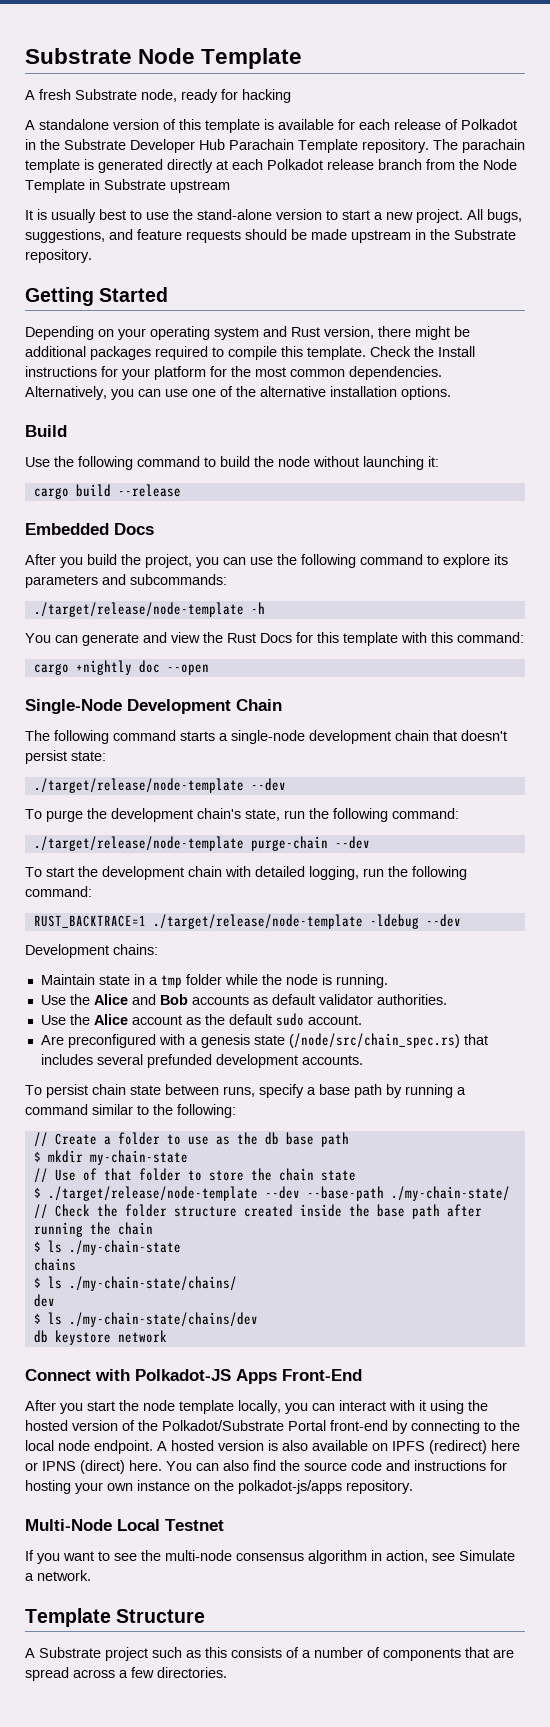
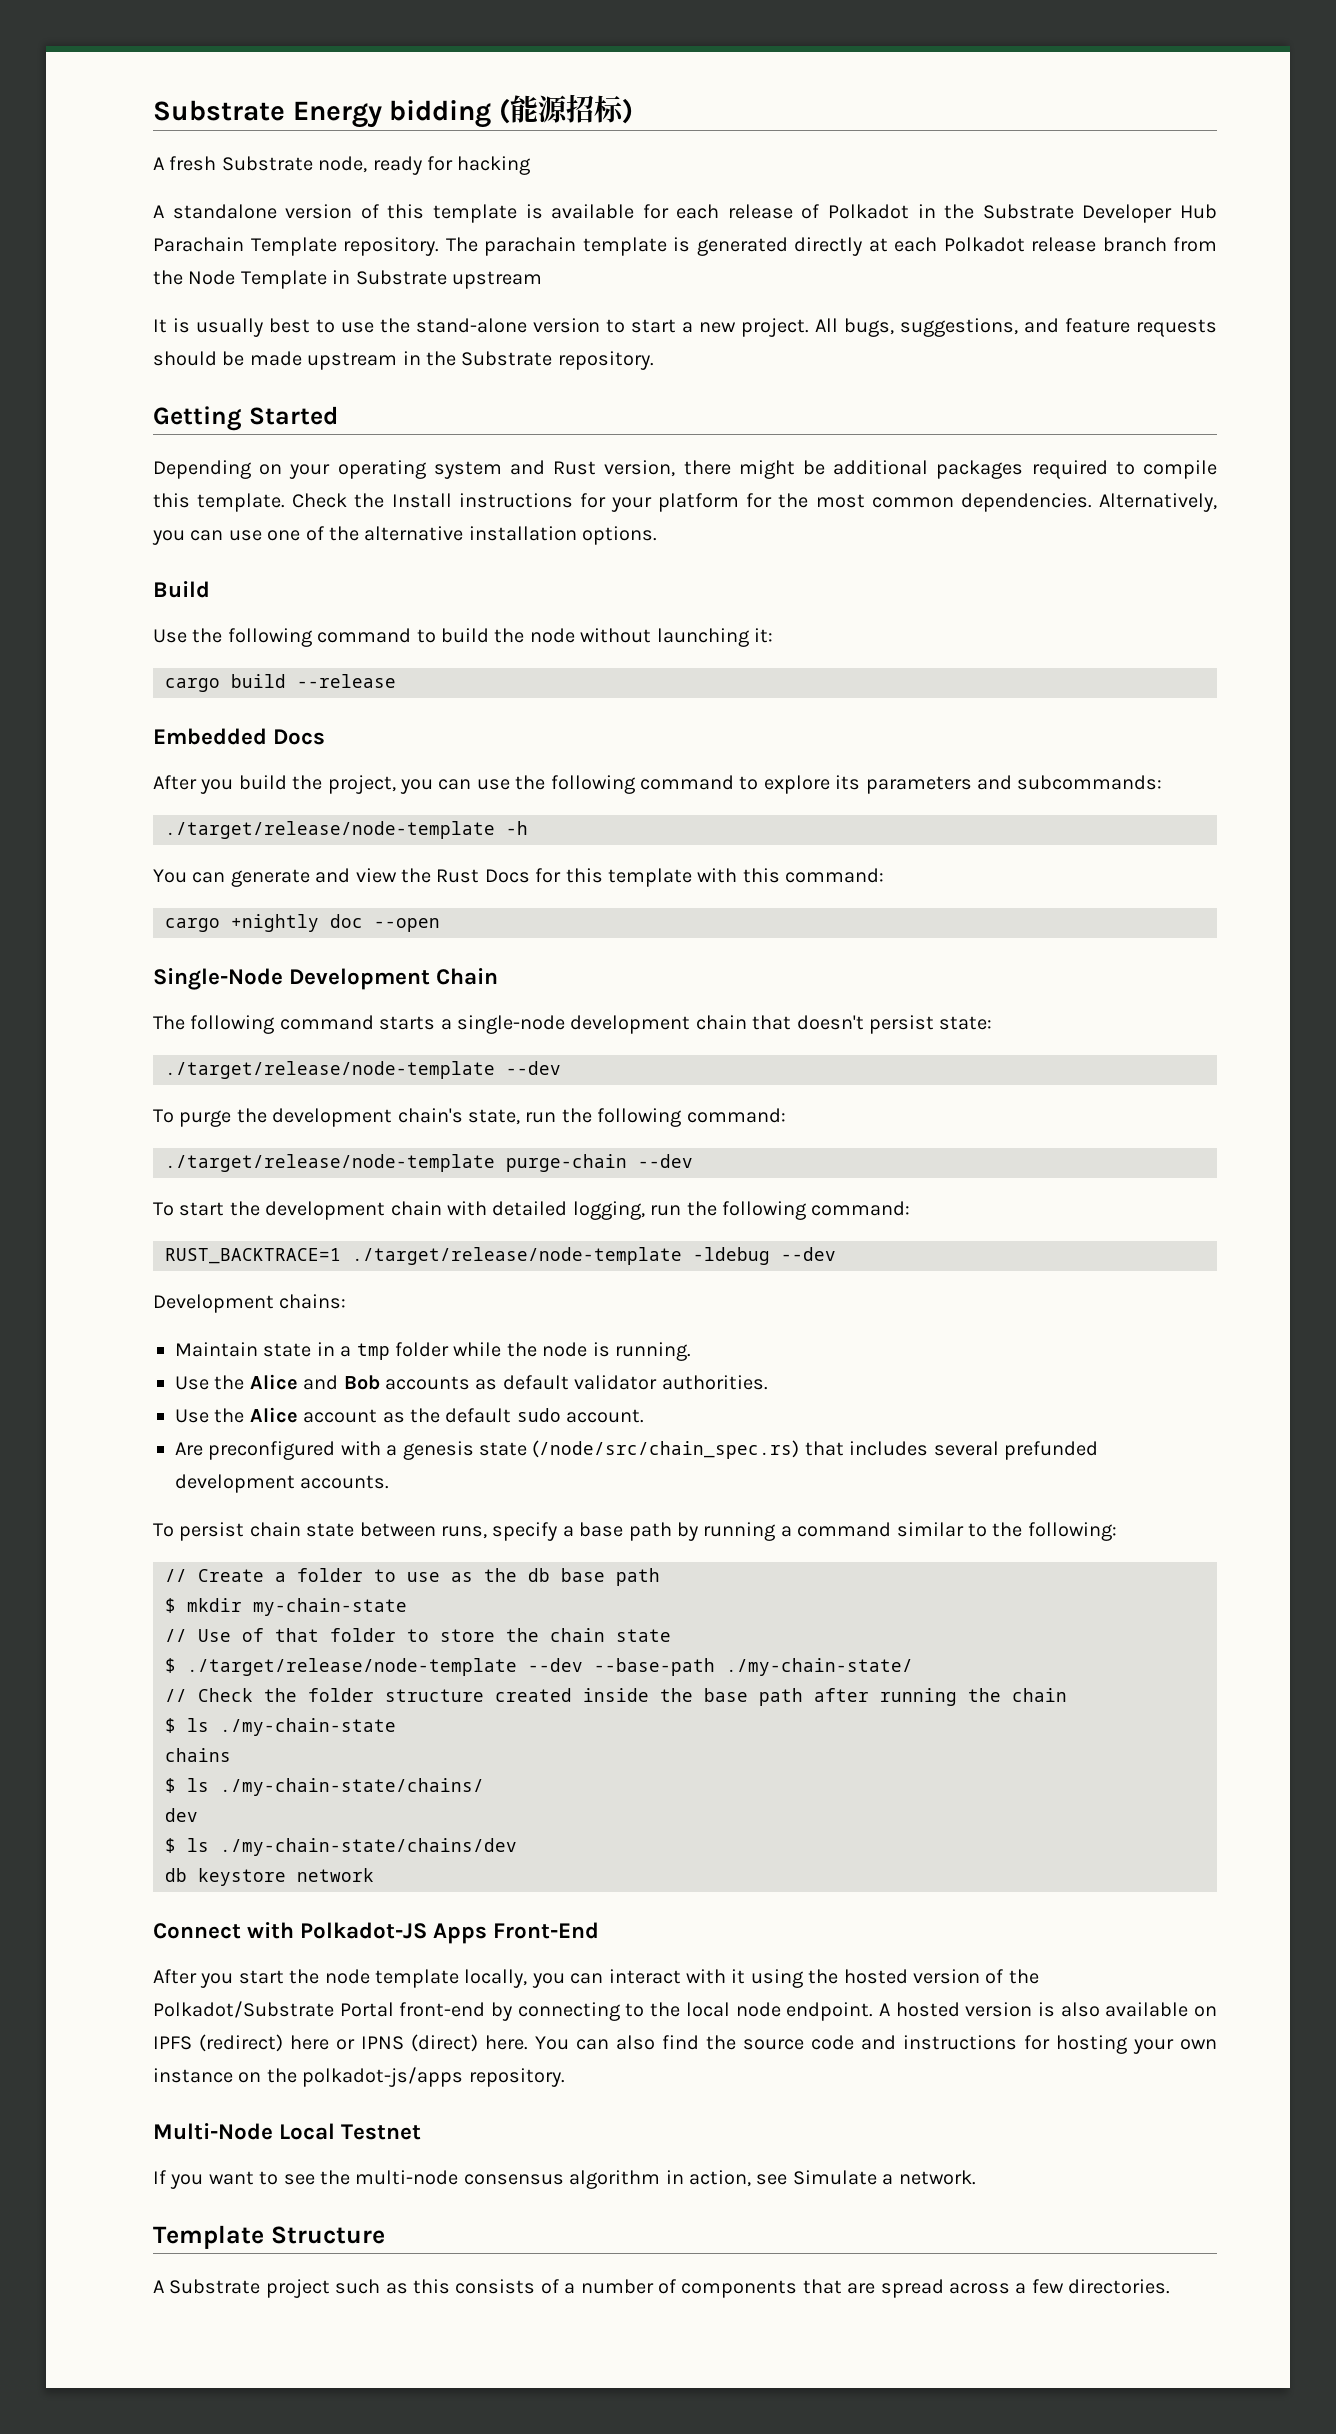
- Substrate Node Template
+ Substrate Energy bidding (能源招标)

